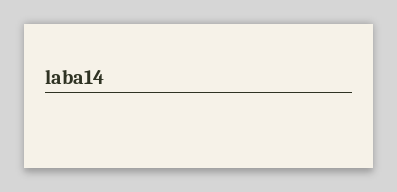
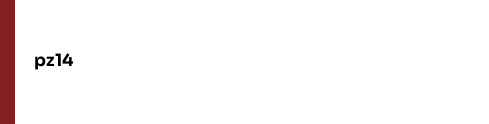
- laba14
+ pz14

